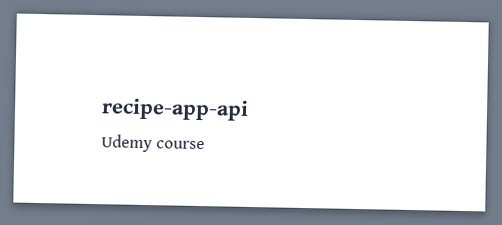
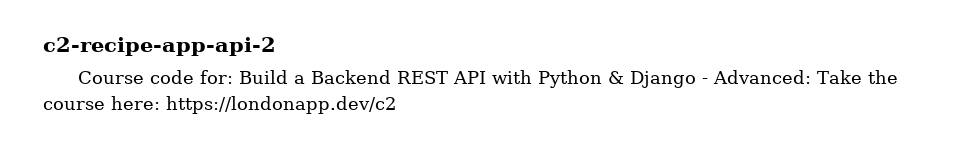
- recipe-app-api
- Udemy course
+ c2-recipe-app-api-2
+ Course code for: Build a Backend REST API with Python & Django - Advanced: Take the course here: https://londonapp.dev/c2

